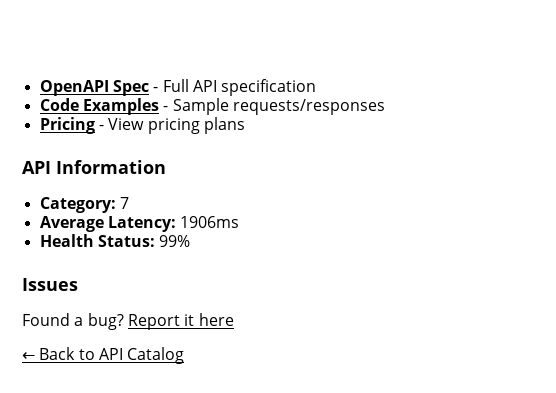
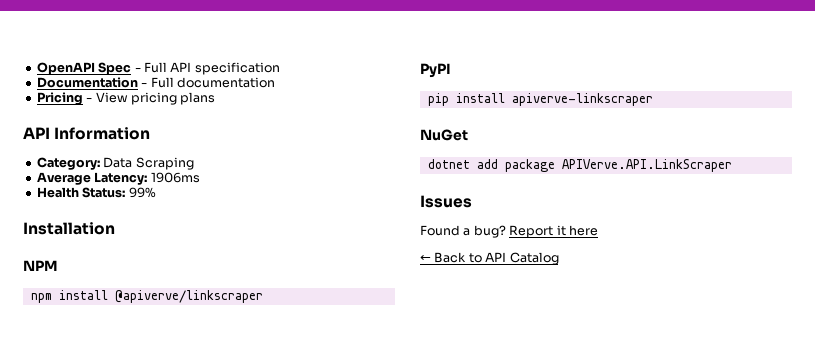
- Code Examples - Sample requests/responses
+ Documentation - Full documentation
- Category: 7
+ Category: Data Scraping
+ Installation
+ NPM
+ npm install @apiverve/linkscraper
+ PyPI
+ pip install apiverve-linkscraper
+ NuGet
+ dotnet add package APIVerve.API.LinkScraper

